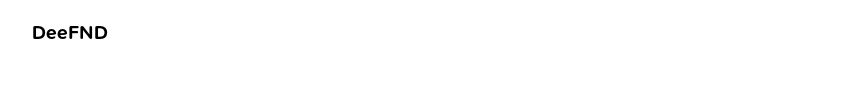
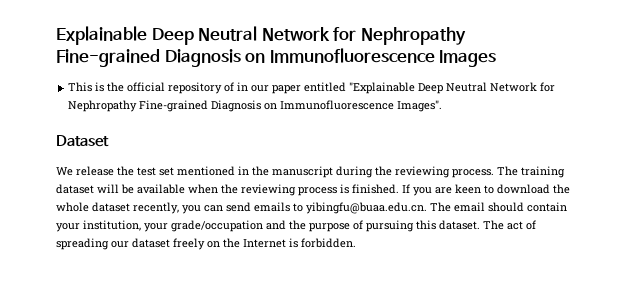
- DeeFND
+ Explainable Deep Neutral Network for Nephropathy Fine-grained Diagnosis on Immunofluorescence Images
+ This is the official repository of in our paper entitled "Explainable Deep Neutral Network for Nephropathy Fine-grained Diagnosis on Immunofluorescence Images".
+ Dataset
+ We release the test set mentioned in the manuscript during the reviewing process. The training dataset will be available when the reviewing process is finished. If you are keen to download the whole dataset recently, you can send emails to yibingfu@buaa.edu.cn. The email should contain your institution, your grade/occupation and the purpose of pursuing this dataset. The act of spreading our dataset freely on the Internet is forbidden.

